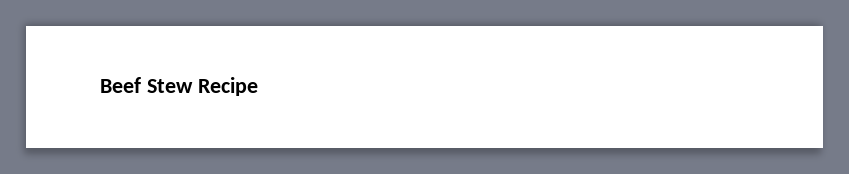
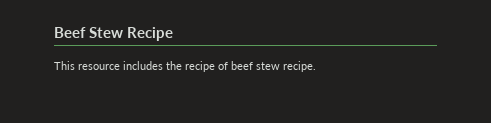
+ This resource includes the recipe of beef stew recipe.

